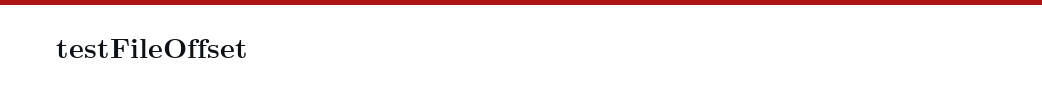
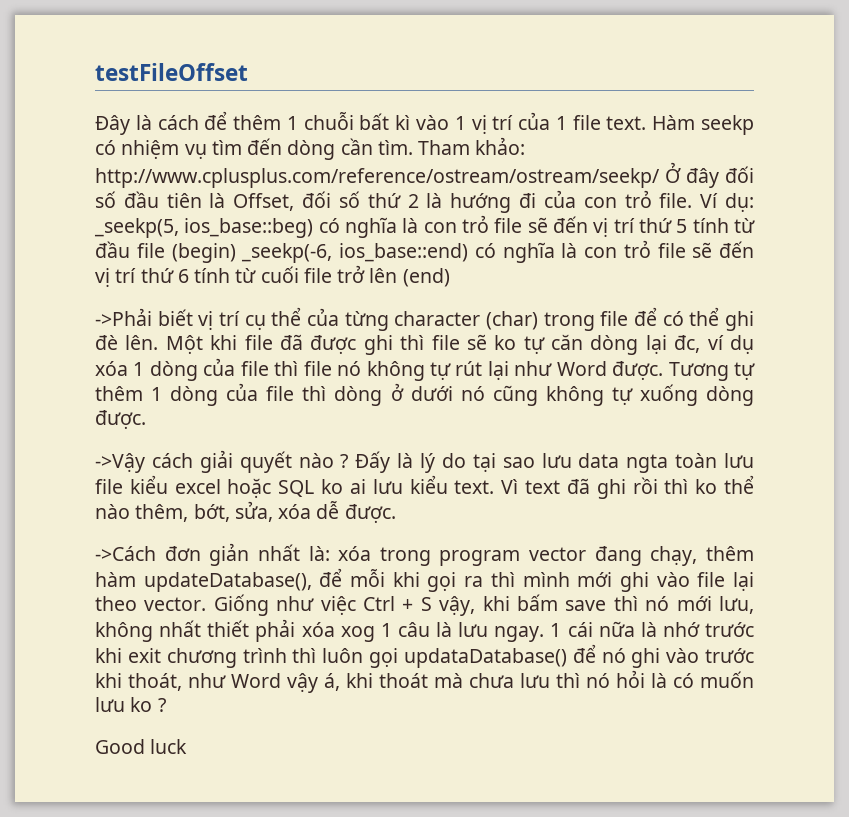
+ Đây là cách để thêm 1 chuỗi bất kì vào 1 vị trí của 1 file text. Hàm seekp có nhiệm vụ tìm đến dòng cần tìm. Tham khảo: http://www.cplusplus.com/reference/ostream/ostream/seekp/ Ở đây đối số đầu tiên là Offset, đối số thứ 2 là hướng đi của con trỏ file. Ví dụ: _seekp(5, ios_base::beg) có nghĩa là con trỏ file sẽ đến vị trí thứ 5 tính từ đầu file (begin) _seekp(-6, ios_base::end) có nghĩa là con trỏ file sẽ đến vị trí thứ 6 tính từ cuối file trở lên (end)
+ ->Phải biết vị trí cụ thể của từng character (char) trong file để có thể ghi đè lên. Một khi file đã được ghi thì file sẽ ko tự căn dòng lại đc, ví dụ xóa 1 dòng của file thì file nó không tự rút lại như Word được. Tương tự thêm 1 dòng của file thì dòng ở dưới nó cũng không tự xuống dòng được.
+ ->Vậy cách giải quyết nào ? Đấy là lý do tại sao lưu data ngta toàn lưu file kiểu excel hoặc SQL ko ai lưu kiểu text. Vì text đã ghi rồi thì ko thể nào thêm, bớt, sửa, xóa dễ được.
+ ->Cách đơn giản nhất là: xóa trong program vector đang chạy, thêm hàm updateDatabase(), để mỗi khi gọi ra thì mình mới ghi vào file lại theo vector. Giống như việc Ctrl + S vậy, khi bấm save thì nó mới lưu, không nhất thiết phải xóa xog 1 câu là lưu ngay. 1 cái nữa là nhớ trước khi exit chương trình thì luôn gọi updataDatabase() để nó ghi vào trước khi thoát, như Word vậy á, khi thoát mà chưa lưu thì nó hỏi là có muốn lưu ko ?
+ Good luck

